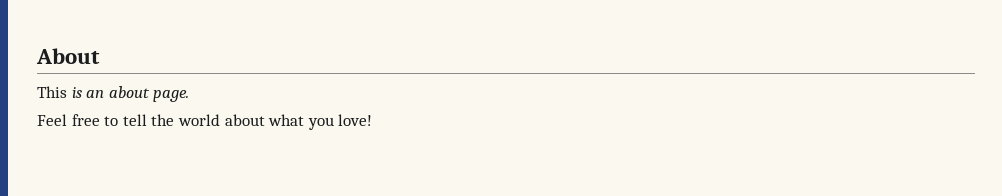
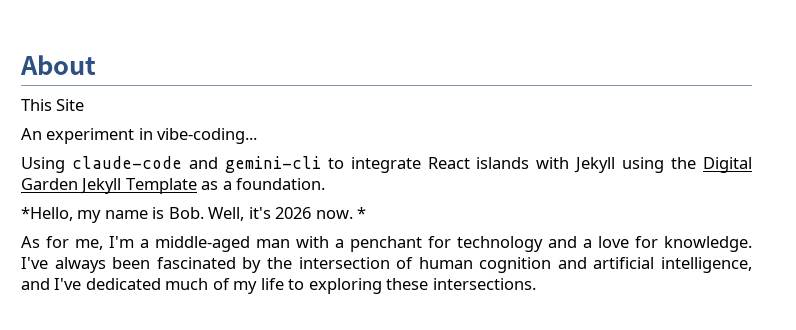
- This is an about page.
- Feel free to tell the world about what you love!
+ This Site
+ An experiment in vibe-coding...
+ Using claude-code and gemini-cli to integrate React islands with Jekyll using the Digital Garden Jekyll Template as a foundation.
+ *Hello, my name is Bob. Well, it's 2026 now. *
+ As for me, I'm a middle-aged man with a penchant for technology and a love for knowledge. I've always been fascinated by the intersection of human cognition and artificial intelligence, and I've dedicated much of my life to exploring these intersections.

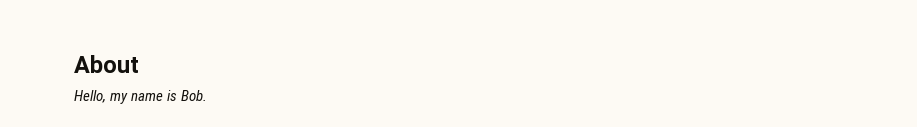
- This Site
- An experiment in vibe-coding...
- Using claude-code and gemini-cli to integrate React islands with Jekyll using the Digital Garden Jekyll Template as a foundation.
- *Hello, my name is Bob. Well, it's 2026 now. *
- As for me, I'm a middle-aged man with a penchant for technology and a love for knowledge. I've always been fascinated by the intersection of human cognition and artificial intelligence, and I've dedicated much of my life to exploring these intersections.
+ Hello, my name is Bob.

